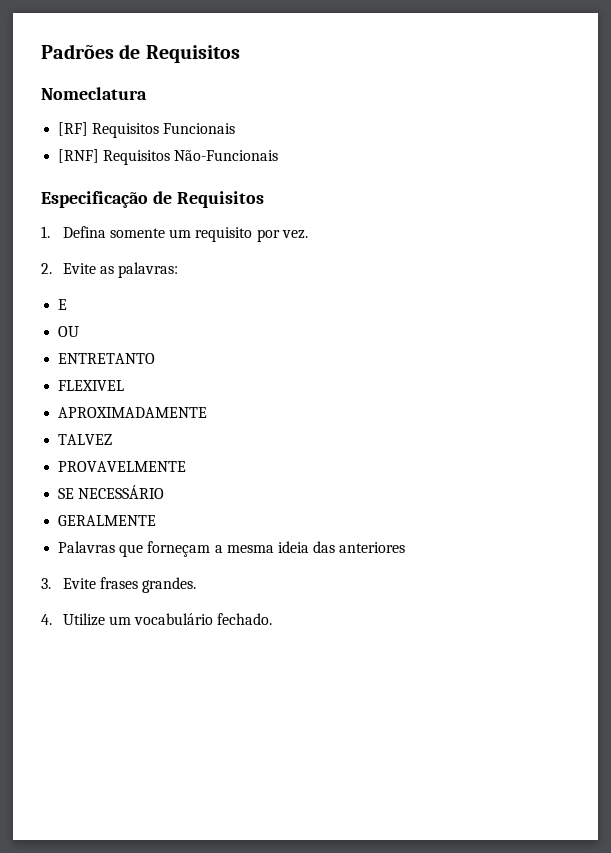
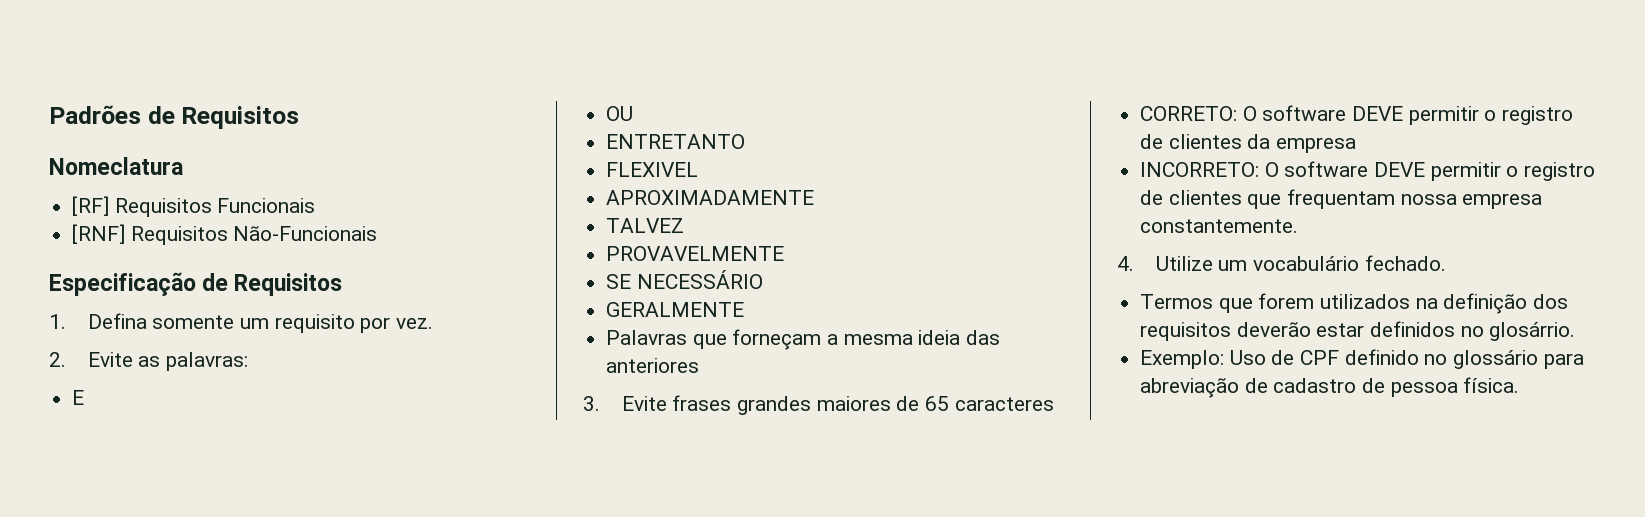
- 3. Evite frases grandes.
+ 3. Evite frases grandes maiores de 65 caracteres
+ CORRETO: O software DEVE permitir o registro de clientes da empresa
+ INCORRETO: O software DEVE permitir o registro de clientes que frequentam nossa empresa constantemente.
+ Termos que forem utilizados na definição dos requisitos deverão estar definidos no glosárrio.
+ Exemplo: Uso de CPF definido no glossário para abreviação de cadastro de pessoa física.

